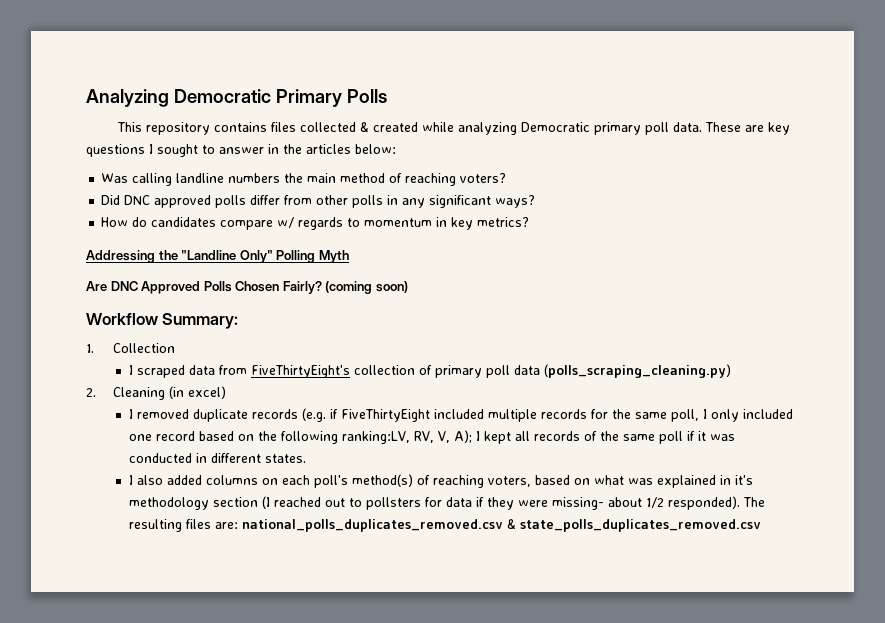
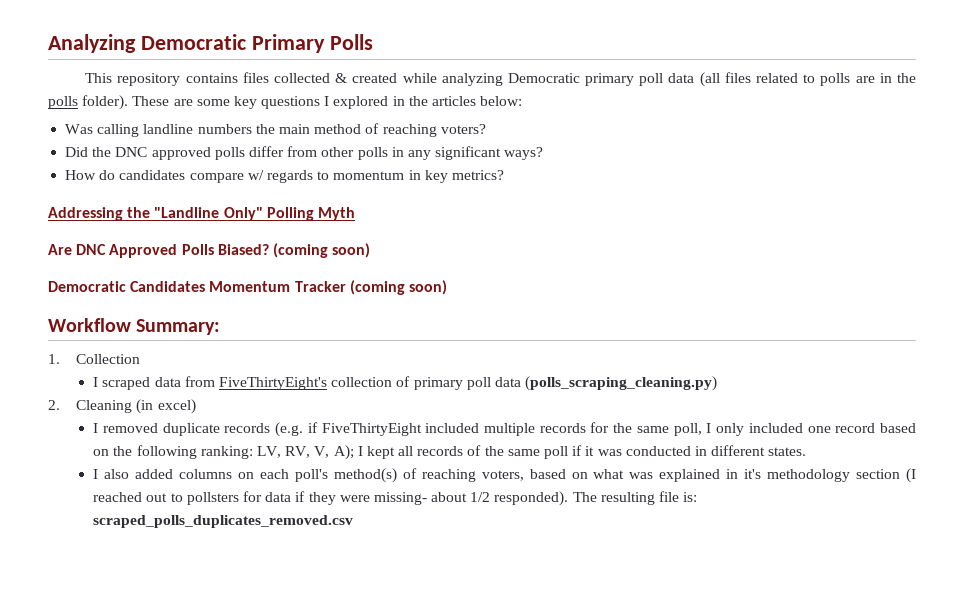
- This repository contains files collected & created while analyzing Democratic primary poll data.
+ This repository contains files collected & created while analyzing Democratic primary poll data (all files related to polls are in the polls folder).
- These are key questions I sought to answer in the articles below:
+ These are some key questions I explored in the articles below:
- Did DNC approved polls differ from other polls in any significant ways?
+ Did the DNC approved polls differ from other polls in any significant ways?
- Are DNC Approved Polls Chosen Fairly? (coming soon)
+ Are DNC Approved Polls Biased? (coming soon)
+ Democratic Candidates Momentum Tracker (coming soon)
- I removed duplicate records (e.g. if FiveThirtyEight included multiple records for the same poll, I only included one record based on the following ranking:LV, RV, V, A); I kept all records of the same poll if it was conducted in different states.
+ I removed duplicate records (e.g. if FiveThirtyEight included multiple records for the same poll, I only included one record based on the following ranking: LV, RV, V, A); I kept all records of the same poll if it was conducted in different states.
- The resulting files are: national_polls_duplicates_removed.csv & state_polls_duplicates_removed.csv
+ The resulting file is: scraped_polls_duplicates_removed.csv

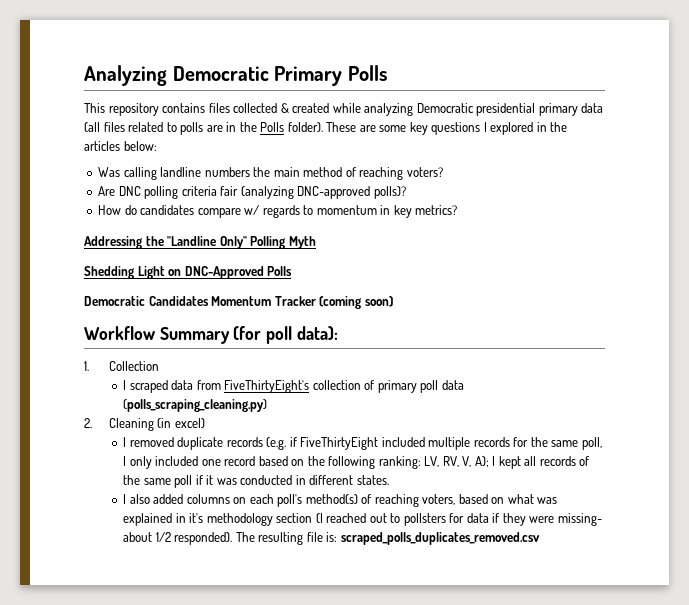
- This repository contains files collected & created while analyzing Democratic primary poll data (all files related to polls are in the polls folder).
+ This repository contains files collected & created while analyzing Democratic presidential primary data (all files related to polls are in the Polls folder).
- Did the DNC approved polls differ from other polls in any significant ways?
+ Are DNC polling criteria fair (analyzing DNC-approved polls)?
- Are DNC Approved Polls Biased? (coming soon)
+ Shedding Light on DNC-Approved Polls
- Workflow Summary:
+ Workflow Summary (for poll data):

